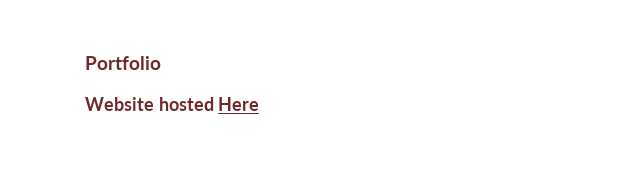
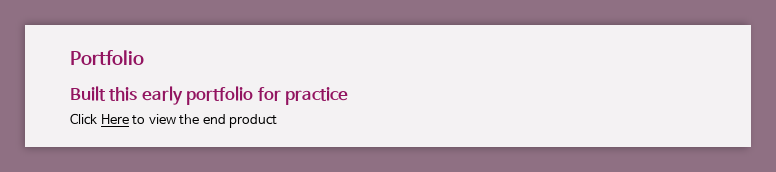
- Website hosted Here
+ Built this early portfolio for practice
+ Click Here to view the end product

